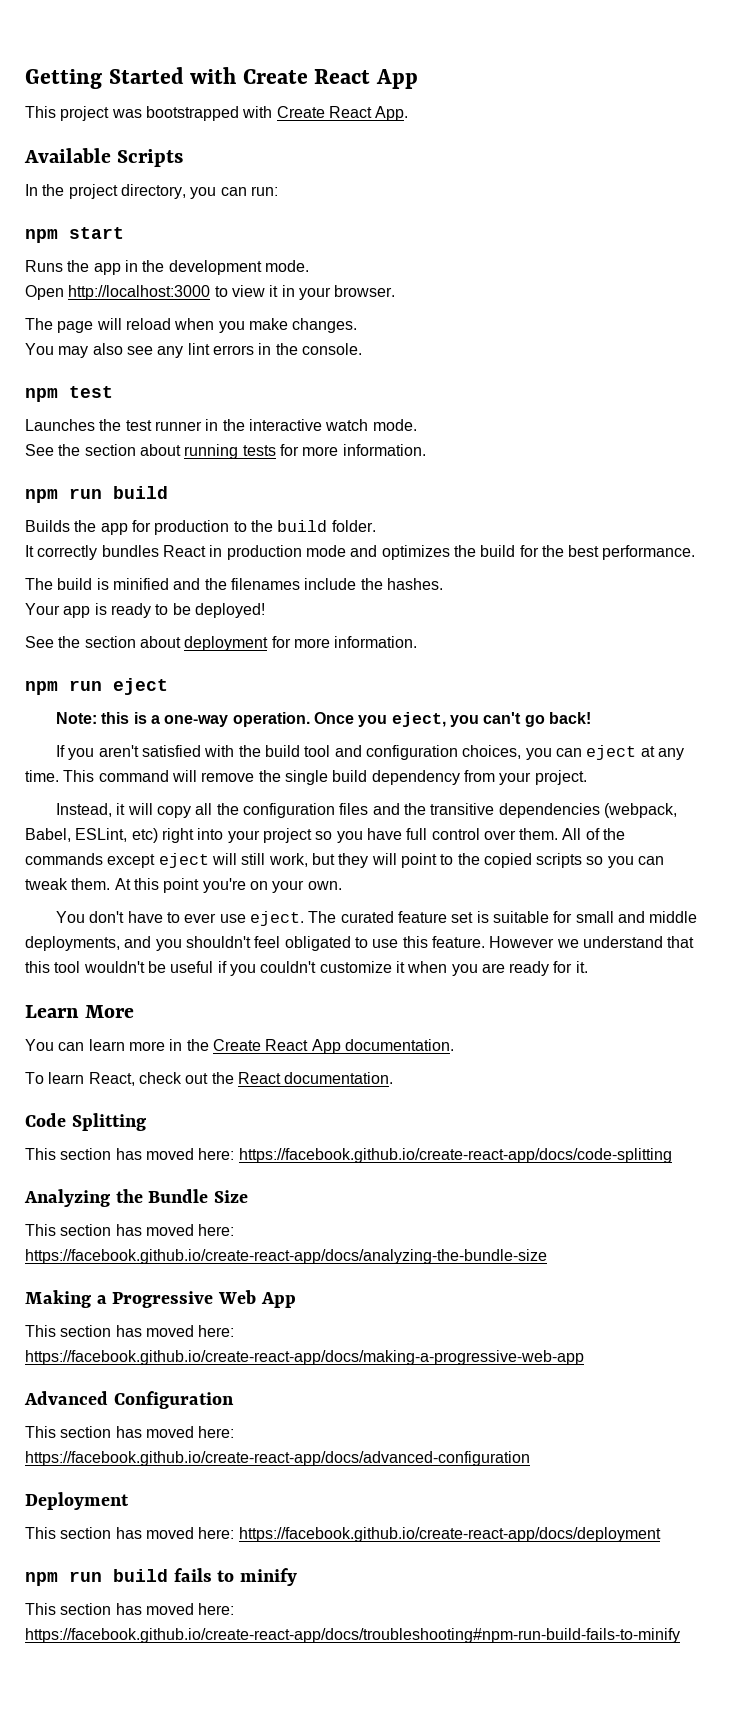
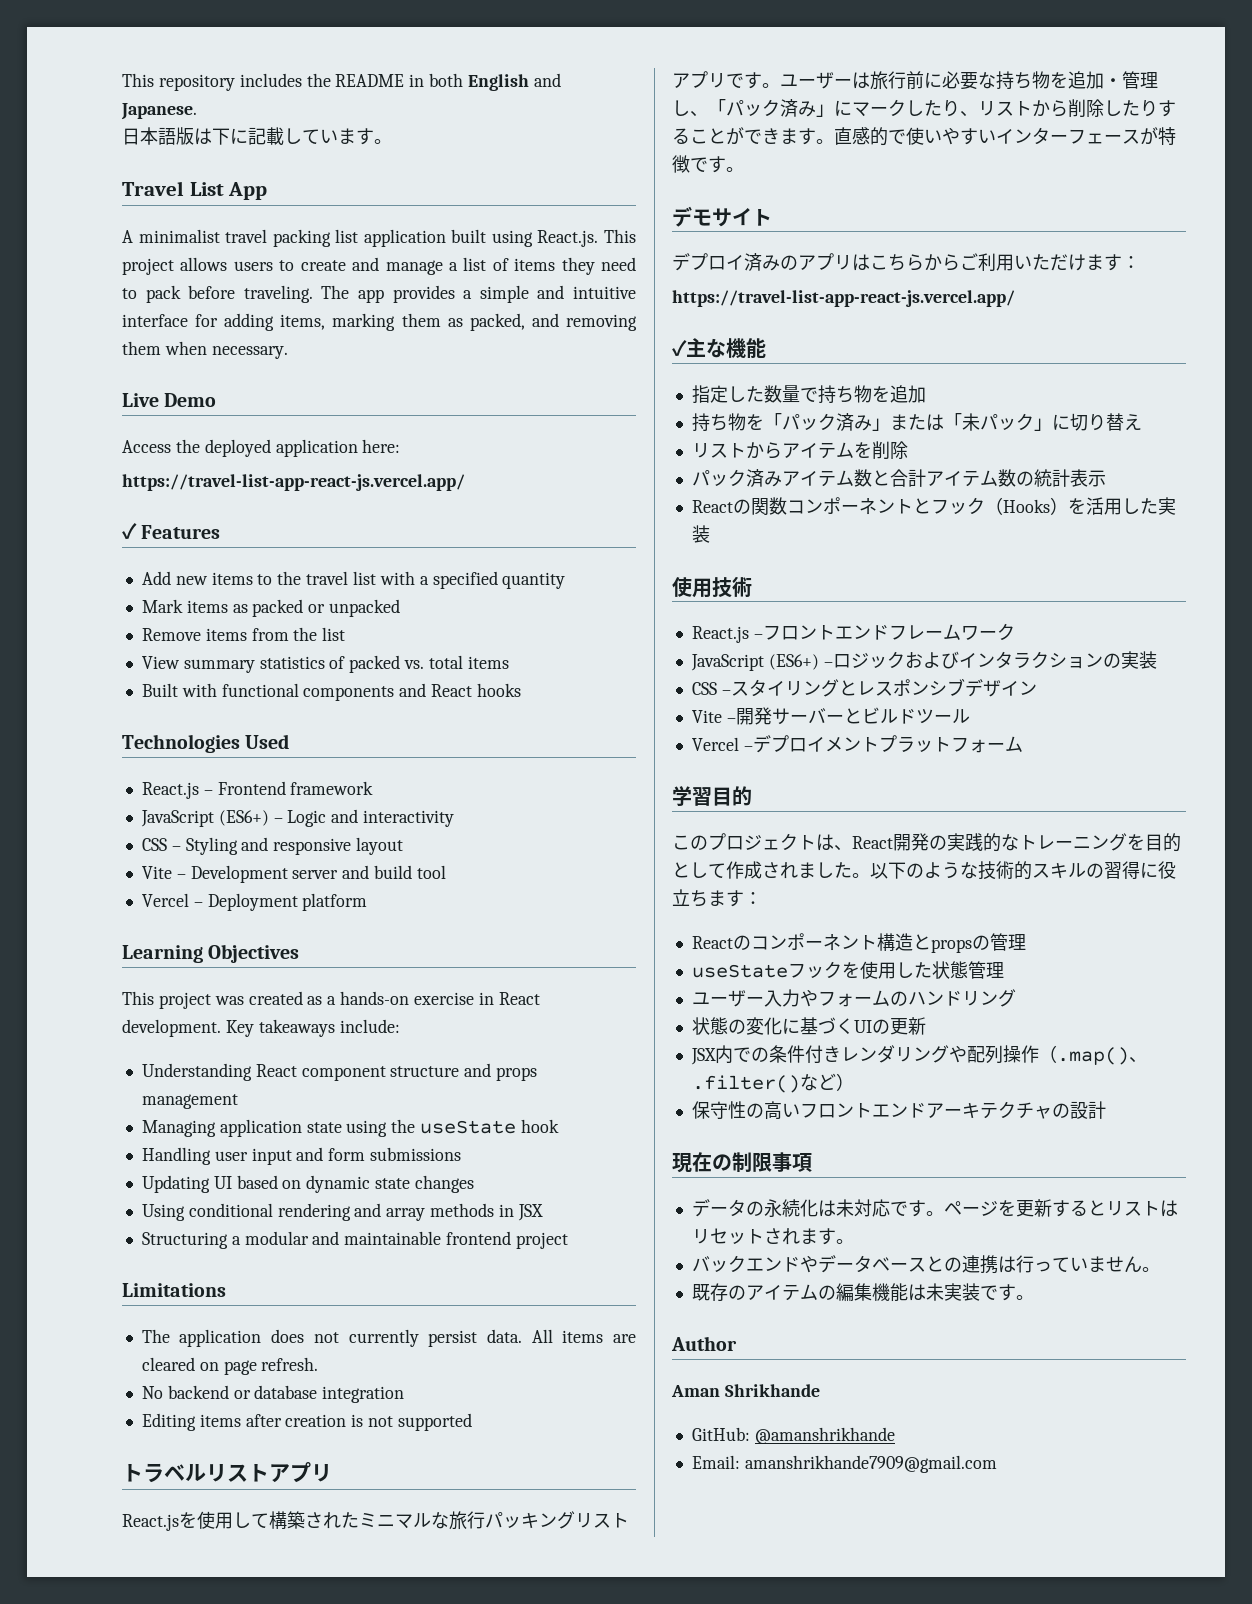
- Getting Started with Create React App
- This project was bootstrapped with Create React App.
- Available Scripts
- In the project directory, you can run:
- npm start
- Runs the app in the development mode.
- Open http://localhost:3000 to view it in your browser.
- The page will reload when you make changes.
- You may also see any lint errors in the console.
- npm test
- Launches the test runner in the interactive watch mode.
- See the section about running tests for more information.
- npm run build
- Builds the app for production to the build folder.
- It correctly bundles React in production mode and optimizes the build for the best performance.
- The build is minified and the filenames include the hashes.
- Your app is ready to be deployed!
- See the section about deployment for more information.
- npm run eject
- Note: this is a one-way operation. Once you eject, you can't go back!
- If you aren't satisfied with the build tool and configuration choices, you can eject at any time. This command will remove the single build dependency from your project.
- Instead, it will copy all the configuration files and the transitive dependencies (webpack, Babel, ESLint, etc) right into your project so you have full control over them. All of the commands except eject will still work, but they will point to the copied scripts so you can tweak them. At this point you're on your own.
- You don't have to ever use eject. The curated feature set is suitable for small and middle deployments, and you shouldn't feel obligated to use this feature. However we understand that this tool wouldn't be useful if you couldn't customize it when you are ready for it.
- Learn More
- You can learn more in the Create React App documentation.
- To learn React, check out the React documentation.
- Code Splitting
- This section has moved here: https://facebook.github.io/create-react-app/docs/code-splitting
- Analyzing the Bundle Size
- This section has moved here: https://facebook.github.io/create-react-app/docs/analyzing-the-bundle-size
- Making a Progressive Web App
- This section has moved here: https://facebook.github.io/create-react-app/docs/making-a-progressive-web-app
- Advanced Configuration
- This section has moved here: https://facebook.github.io/create-react-app/docs/advanced-configuration
- Deployment
- This section has moved here: https://facebook.github.io/create-react-app/docs/deployment
- npm run build fails to minify
- This section has moved here: https://facebook.github.io/create-react-app/docs/troubleshooting#npm-run-build-fails-to-minify
+ This repository includes the README in both English and Japanese.
+ 日本語版は下に記載しています。
+ Travel List App
+ A minimalist travel packing list application built using React.js. This project allows users to create and manage a list of items they need to pack before traveling. The app provides a simple and intuitive interface for adding items, marking them as packed, and removing them when necessary.
+ Live Demo
+ Access the deployed application here:
+ https://travel-list-app-react-js.vercel.app/
+ ✓ Features
+ Add new items to the travel list with a specified quantity
+ Mark items as packed or unpacked
+ Remove items from the list
+ View summary statistics of packed vs. total items
+ Built with functional components and React hooks
+ Technologies Used
+ React.js – Frontend framework
+ JavaScript (ES6+) – Logic and interactivity
+ CSS – Styling and responsive layout
+ Vite – Development server and build tool
+ Vercel – Deployment platform
+ Learning Objectives
+ This project was created as a hands-on exercise in React development. Key takeaways include:
+ Understanding React component structure and props management
+ Managing application state using the useState hook
+ Handling user input and form submissions
+ Updating UI based on dynamic state changes
+ Using conditional rendering and array methods in JSX
+ Structuring a modular and maintainable frontend project
+ Limitations
+ The application does not currently persist data. All items are cleared on page refresh.
+ No backend or database integration
+ Editing items after creation is not supported
+ トラベルリストアプリ
+ React.jsを使用して構築されたミニマルな旅行パッキングリストアプリです。ユーザーは旅行前に必要な持ち物を追加・管理し、「パック済み」にマークしたり、リストから削除したりすることができます。直感的で使いやすいインターフェースが特徴です。
+ デモサイト
+ デプロイ済みのアプリはこちらからご利用いただけます：
+ https://travel-list-app-react-js.vercel.app/
+ ✓主な機能
+ 指定した数量で持ち物を追加
+ 持ち物を「パック済み」または「未パック」に切り替え
+ リストからアイテムを削除
+ パック済みアイテム数と合計アイテム数の統計表示
+ Reactの関数コンポーネントとフック（Hooks）を活用した実装
+ 使用技術
+ React.js –フロントエンドフレームワーク
+ JavaScript (ES6+) –ロジックおよびインタラクションの実装
+ CSS –スタイリングとレスポンシブデザイン
+ Vite –開発サーバーとビルドツール
+ Vercel –デプロイメントプラットフォーム
+ 学習目的
+ このプロジェクトは、React開発の実践的なトレーニングを目的として作成されました。以下のような技術的スキルの習得に役立ちます：
+ Reactのコンポーネント構造とpropsの管理
+ useStateフックを使用した状態管理
+ ユーザー入力やフォームのハンドリング
+ 状態の変化に基づくUIの更新
+ JSX内での条件付きレンダリングや配列操作（.map()、.filter()など）
+ 保守性の高いフロントエンドアーキテクチャの設計
+ 現在の制限事項
+ データの永続化は未対応です。ページを更新するとリストはリセットされます。
+ バックエンドやデータベースとの連携は行っていません。
+ 既存のアイテムの編集機能は未実装です。
+ Author
+ Aman Shrikhande
+ GitHub: @amanshrikhande
+ Email: amanshrikhande7909@gmail.com

